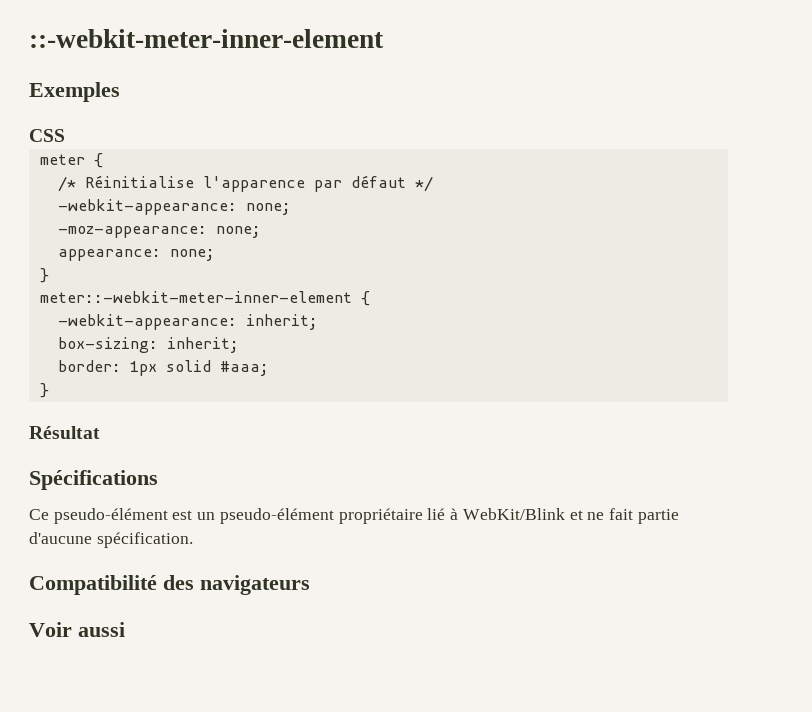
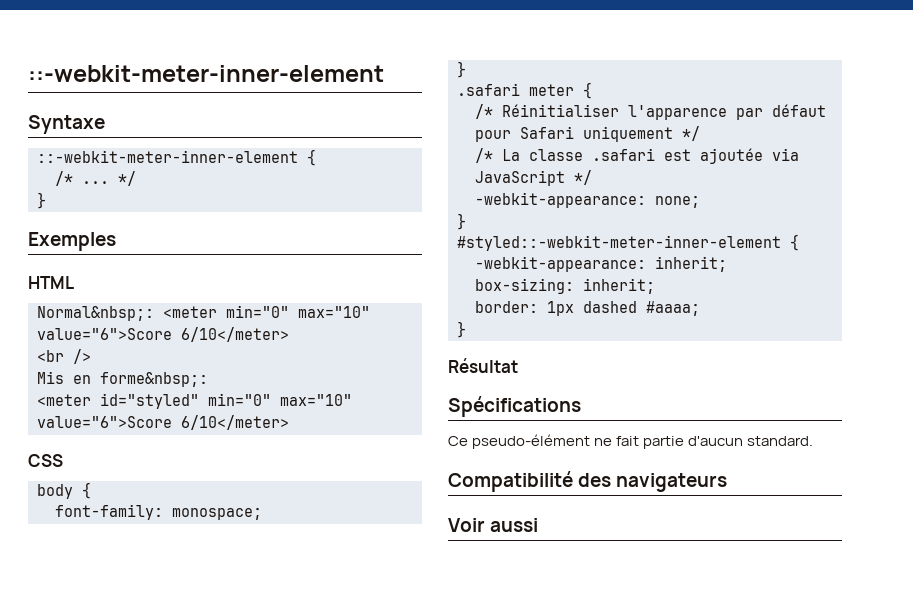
+ Syntaxe
+ ::-webkit-meter-inner-element {
+ /* ... */
+ }
  Exemples
+ HTML
+ Normal&nbsp;: <meter min="0" max="10" value="6">Score 6/10</meter>
+ <br />
+ Mis en forme&nbsp;:
+ <meter id="styled" min="0" max="10" value="6">Score 6/10</meter>
  CSS
- meter {
+ body {
+ font-family: monospace;
+ }
+ .safari meter {
- /* Réinitialise l'apparence par défaut */
+ /* Réinitialiser l'apparence par défaut pour Safari uniquement */
+ /* La classe .safari est ajoutée via JavaScript */
  -webkit-appearance: none;
- -moz-appearance: none;
- appearance: none;
  }
- meter::-webkit-meter-inner-element {
+ #styled::-webkit-meter-inner-element {
- border: 1px solid #aaa;
+ border: 1px dashed #aaaa;
- Ce pseudo-élément est un pseudo-élément propriétaire lié à WebKit/Blink et ne fait partie d'aucune spécification.
+ Ce pseudo-élément ne fait partie d'aucun standard.

